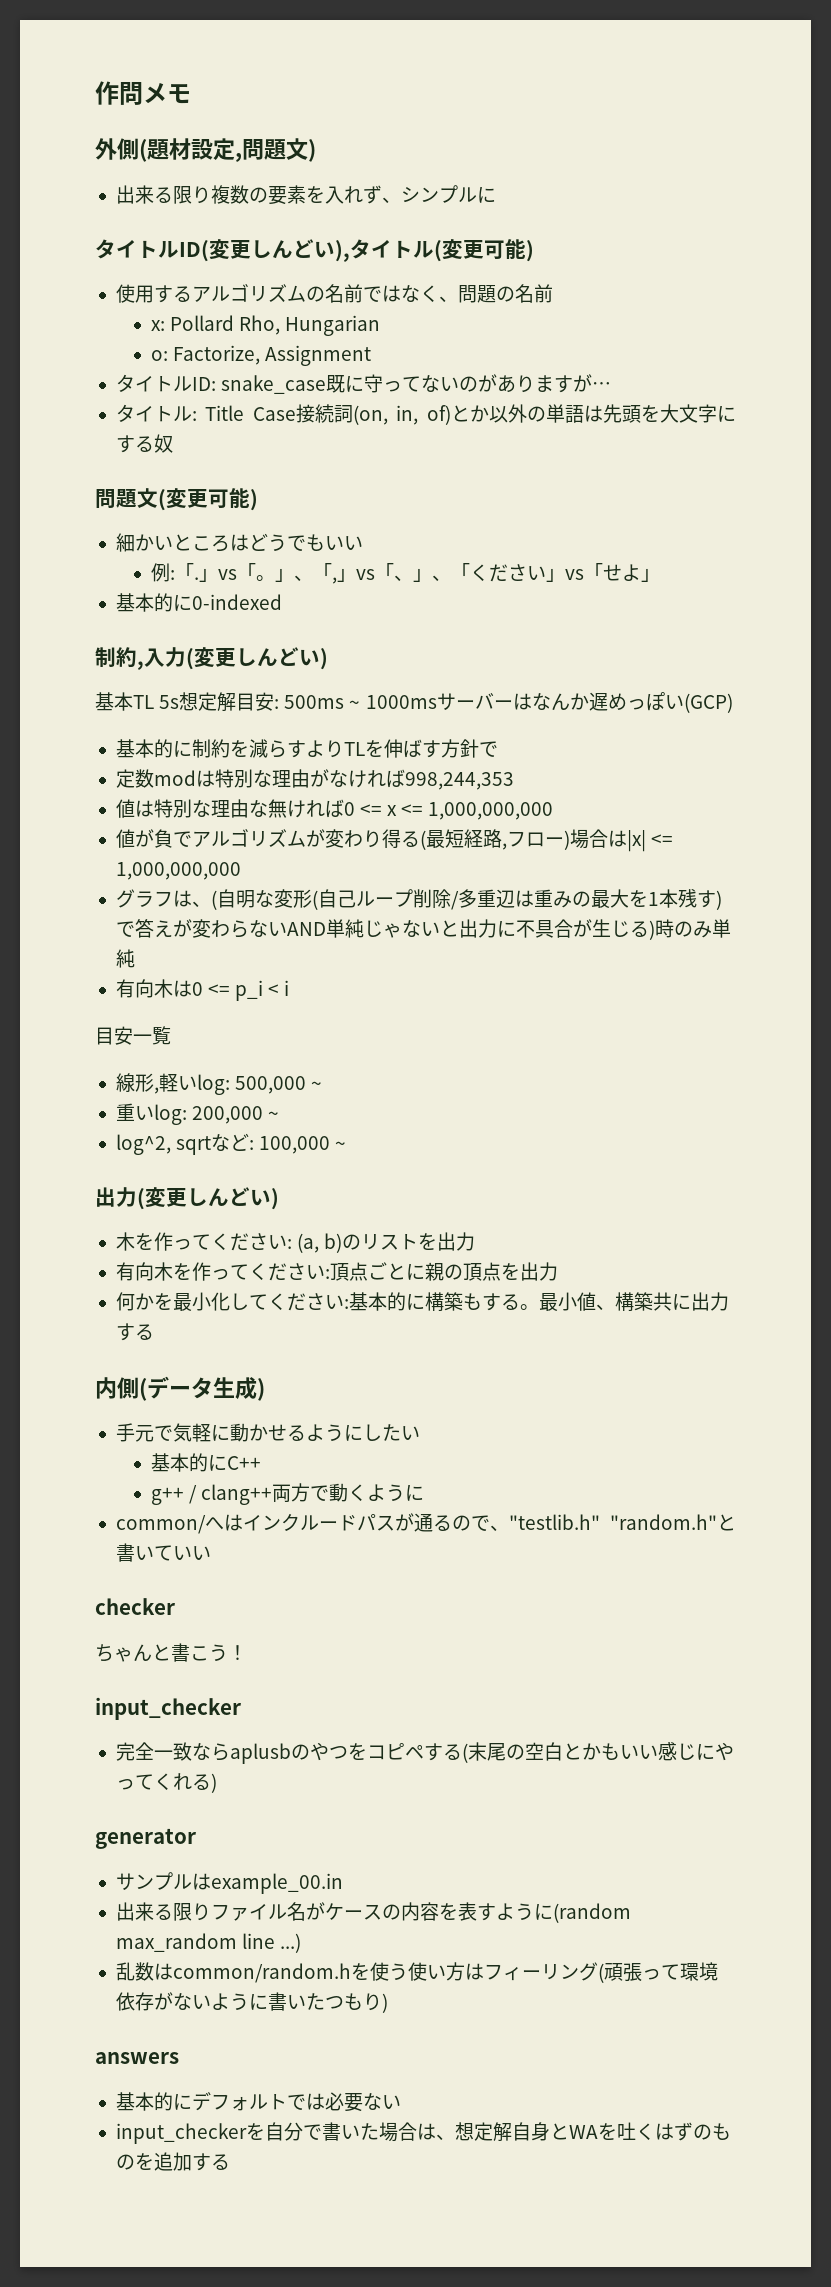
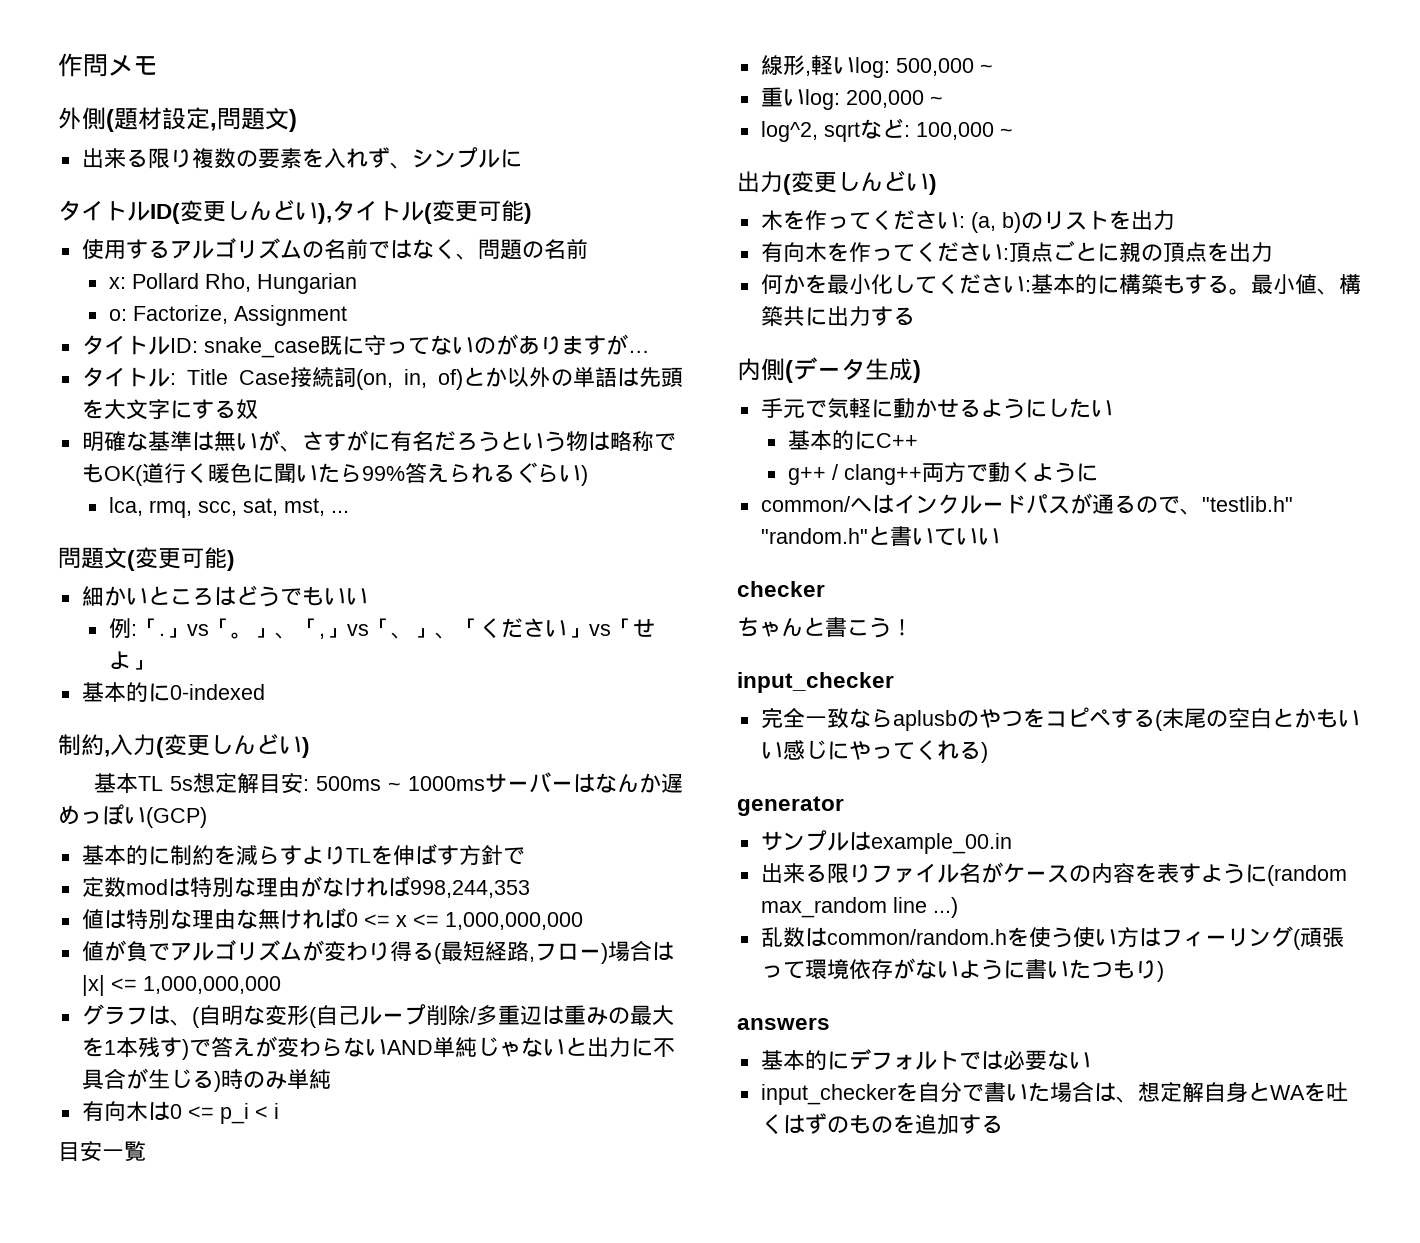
+ 明確な基準は無いが、さすがに有名だろうという物は略称でもOK(道行く暖色に聞いたら99%答えられるぐらい)
+ lca, rmq, scc, sat, mst, ...

